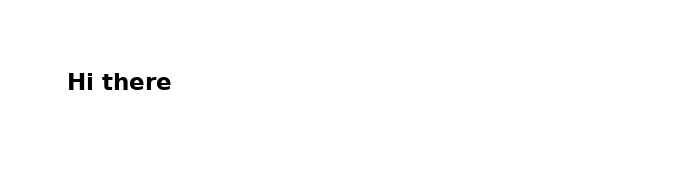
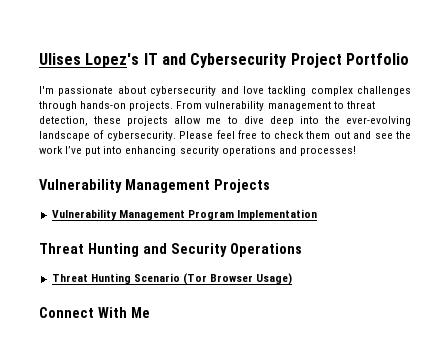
- Hi there
+ Ulises Lopez's IT and Cybersecurity Project Portfolio
+ I'm passionate about cybersecurity and love tackling complex challenges through hands-on projects. From vulnerability management to threat detection, these projects allow me to dive deep into the ever-evolving landscape of cybersecurity. Please feel free to check them out and see the work I’ve put into enhancing security operations and processes!
+ Vulnerability Management Projects
+ Vulnerability Management Program Implementation
+ Threat Hunting and Security Operations
+ Threat Hunting Scenario (Tor Browser Usage)
+ Connect With Me

